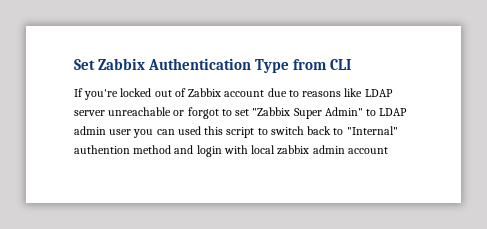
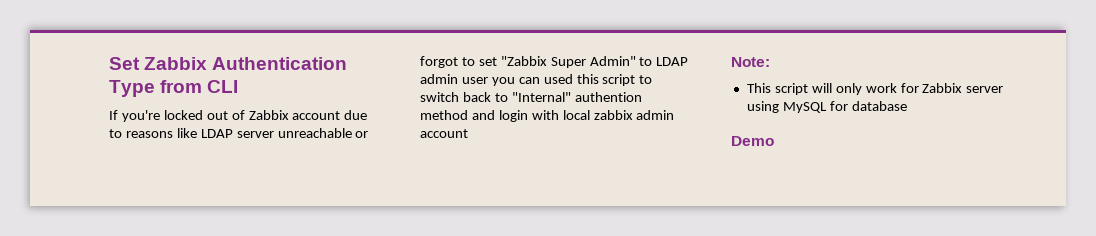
+ Note:
+ This script will only work for Zabbix server using MySQL for database
+ Demo

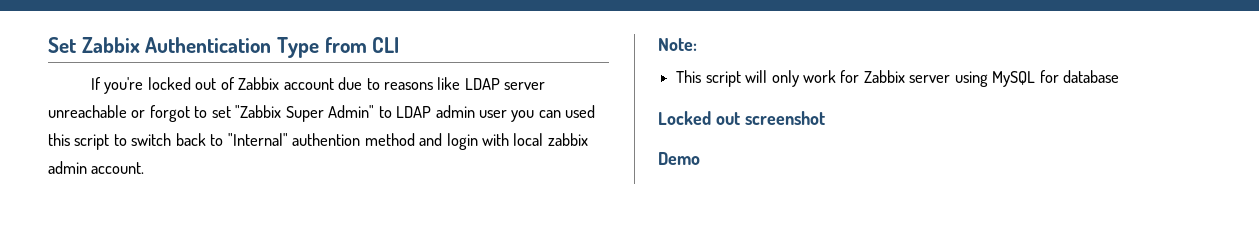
- If you're locked out of Zabbix account due to reasons like LDAP server unreachable or forgot to set "Zabbix Super Admin" to LDAP admin user you can used this script to switch back to "Internal" authention method and login with local zabbix admin account
+ If you're locked out of Zabbix account due to reasons like LDAP server unreachable or forgot to set "Zabbix Super Admin" to LDAP admin user you can used this script to switch back to "Internal" authention method and login with local zabbix admin account.
+ Locked out screenshot

